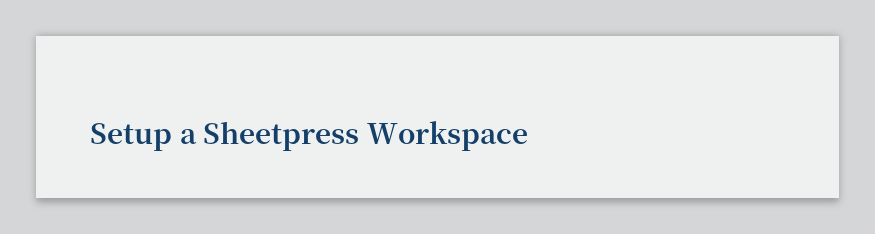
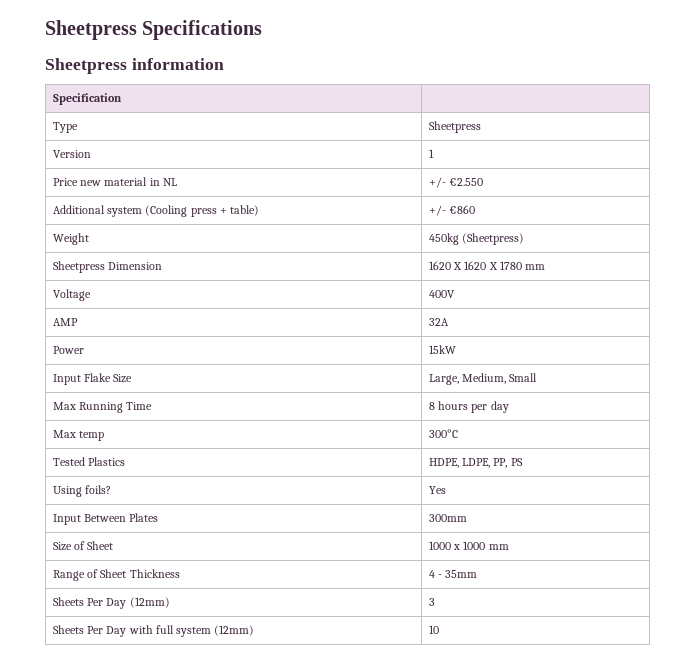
- Setup a Sheetpress Workspace
+ Sheetpress Specifications
+ Sheetpress information
+ Specification |
+ Type | Sheetpress
+ Version | 1
+ Price new material in NL | +/- €2.550
+ Additional system (Cooling press + table) | +/- €860
+ Weight | 450kg (Sheetpress)
+ Sheetpress Dimension | 1620 X 1620 X 1780 mm
+ Voltage | 400V
+ AMP | 32A
+ Power | 15kW
+ Input Flake Size | Large, Medium, Small
+ Max Running Time | 8 hours per day
+ Max temp | 300°C
+ Tested Plastics | HDPE, LDPE, PP, PS
+ Using foils? | Yes
+ Input Between Plates | 300mm
+ Size of Sheet | 1000 x 1000 mm
+ Range of Sheet Thickness | 4 - 35mm
+ Sheets Per Day (12mm) | 3
+ Sheets Per Day with full system (12mm) | 10

